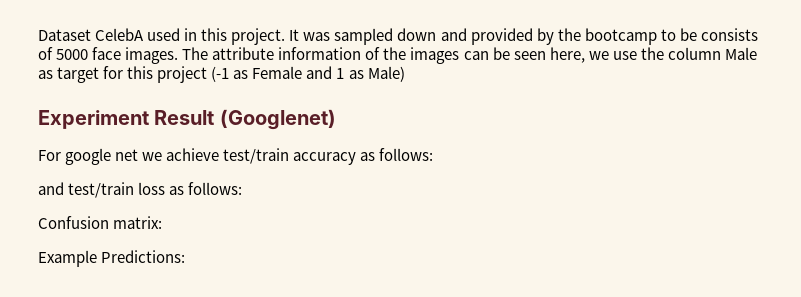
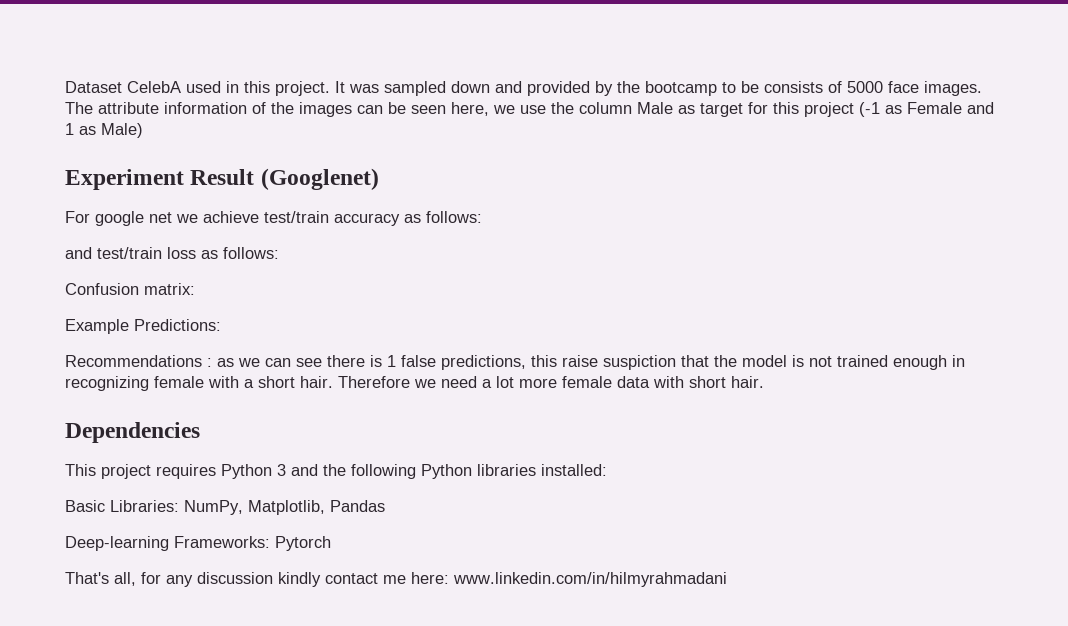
+ Recommendations : as we can see there is 1 false predictions, this raise suspiction that the model is not trained enough in recognizing female with a short hair. Therefore we need a lot more female data with short hair.
+ Dependencies
+ This project requires Python 3 and the following Python libraries installed:
+ Basic Libraries: NumPy, Matplotlib, Pandas
+ Deep-learning Frameworks: Pytorch
+ That's all, for any discussion kindly contact me here: www.linkedin.com/in/hilmyrahmadani

